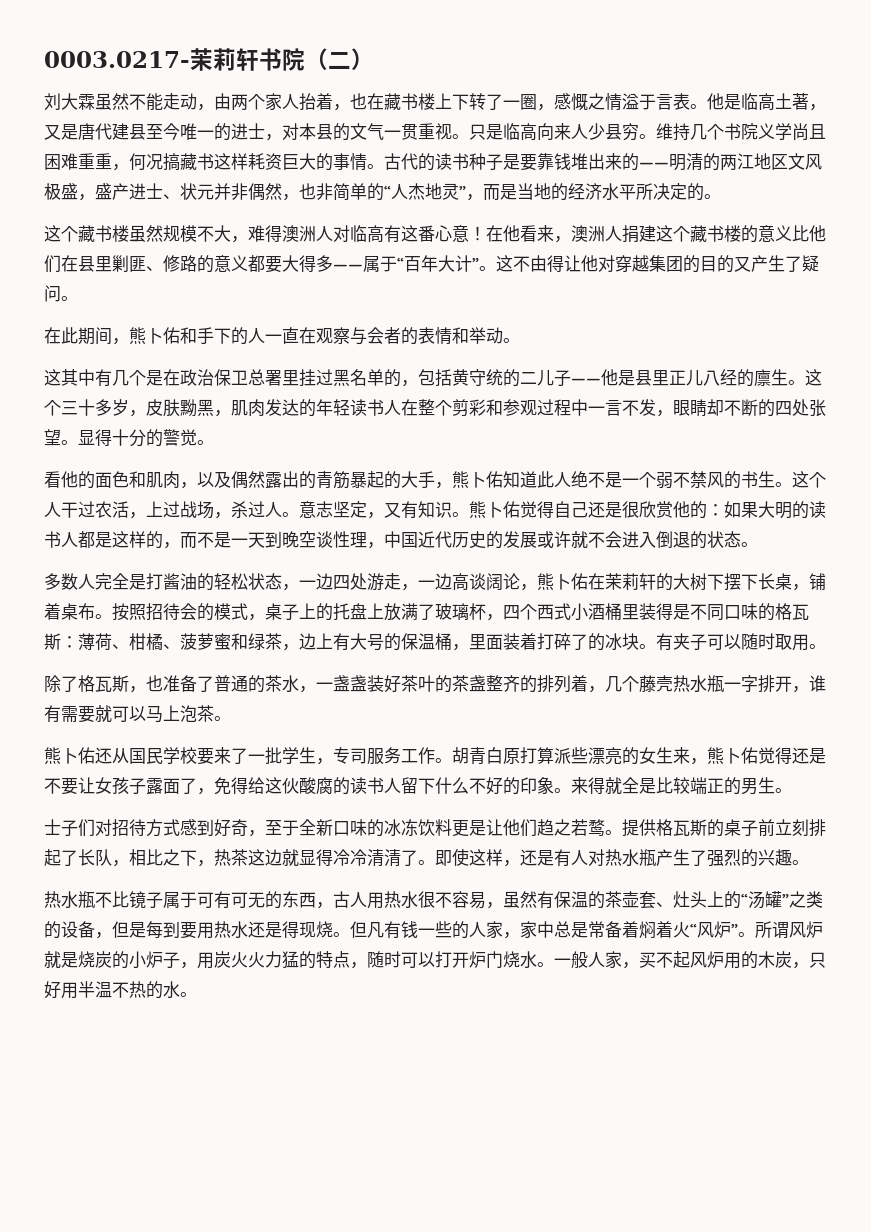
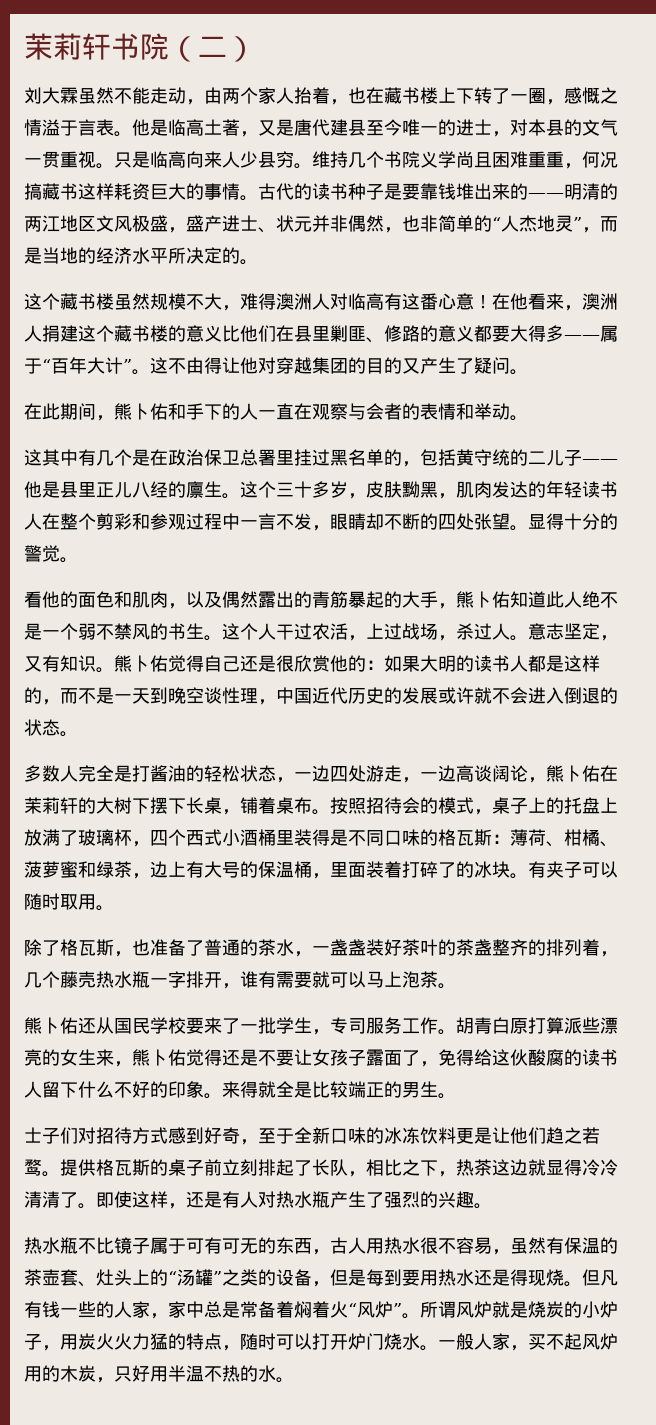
- 0003.0217-茉莉轩书院（二）
+ 茉莉轩书院（二）

